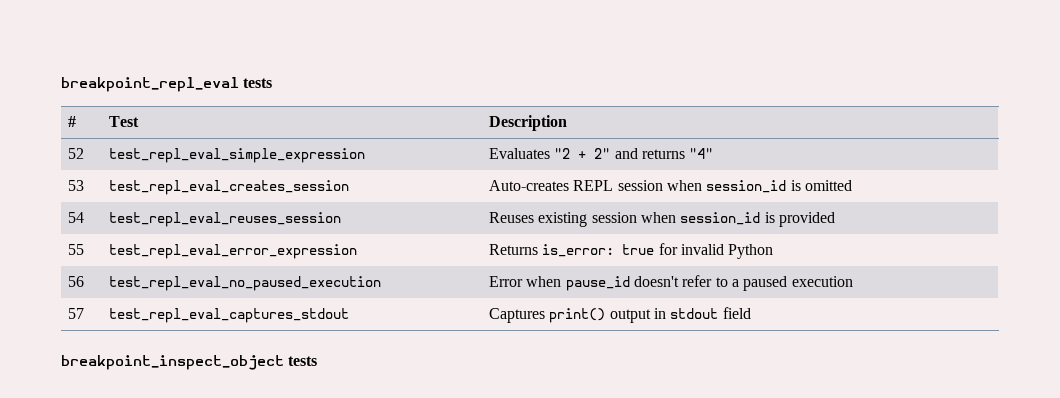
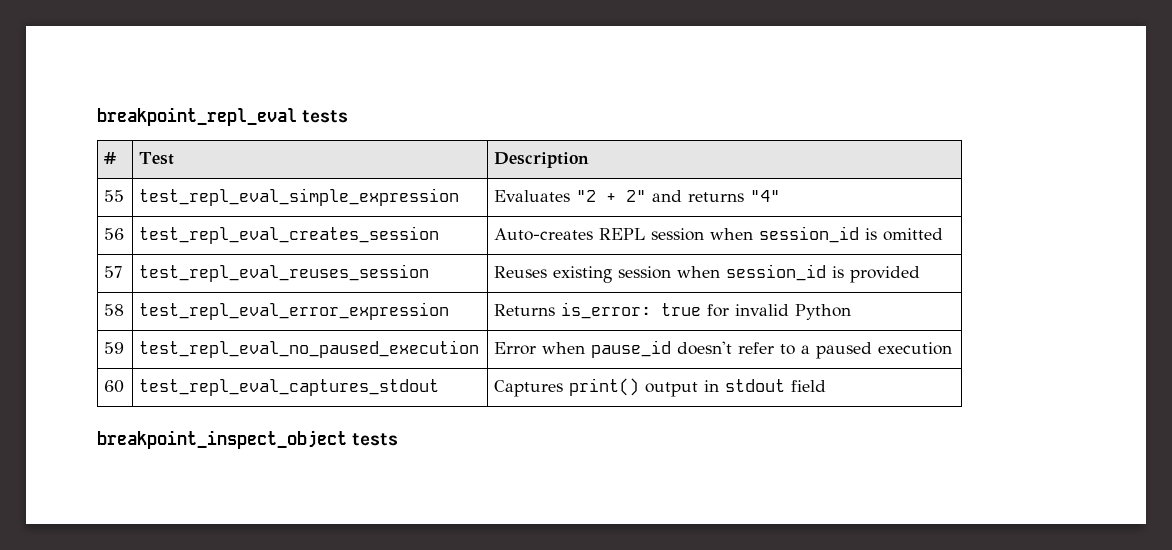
- 52 | test_repl_eval_simple_expression | Evaluates "2 + 2" and returns "4"
+ 55 | test_repl_eval_simple_expression | Evaluates "2 + 2" and returns "4"
- 53 | test_repl_eval_creates_session | Auto-creates REPL session when session_id is omitted
+ 56 | test_repl_eval_creates_session | Auto-creates REPL session when session_id is omitted
- 54 | test_repl_eval_reuses_session | Reuses existing session when session_id is provided
+ 57 | test_repl_eval_reuses_session | Reuses existing session when session_id is provided
- 55 | test_repl_eval_error_expression | Returns is_error: true for invalid Python
+ 58 | test_repl_eval_error_expression | Returns is_error: true for invalid Python
- 56 | test_repl_eval_no_paused_execution | Error when pause_id doesn't refer to a paused execution
+ 59 | test_repl_eval_no_paused_execution | Error when pause_id doesn't refer to a paused execution
- 57 | test_repl_eval_captures_stdout | Captures print() output in stdout field
+ 60 | test_repl_eval_captures_stdout | Captures print() output in stdout field

